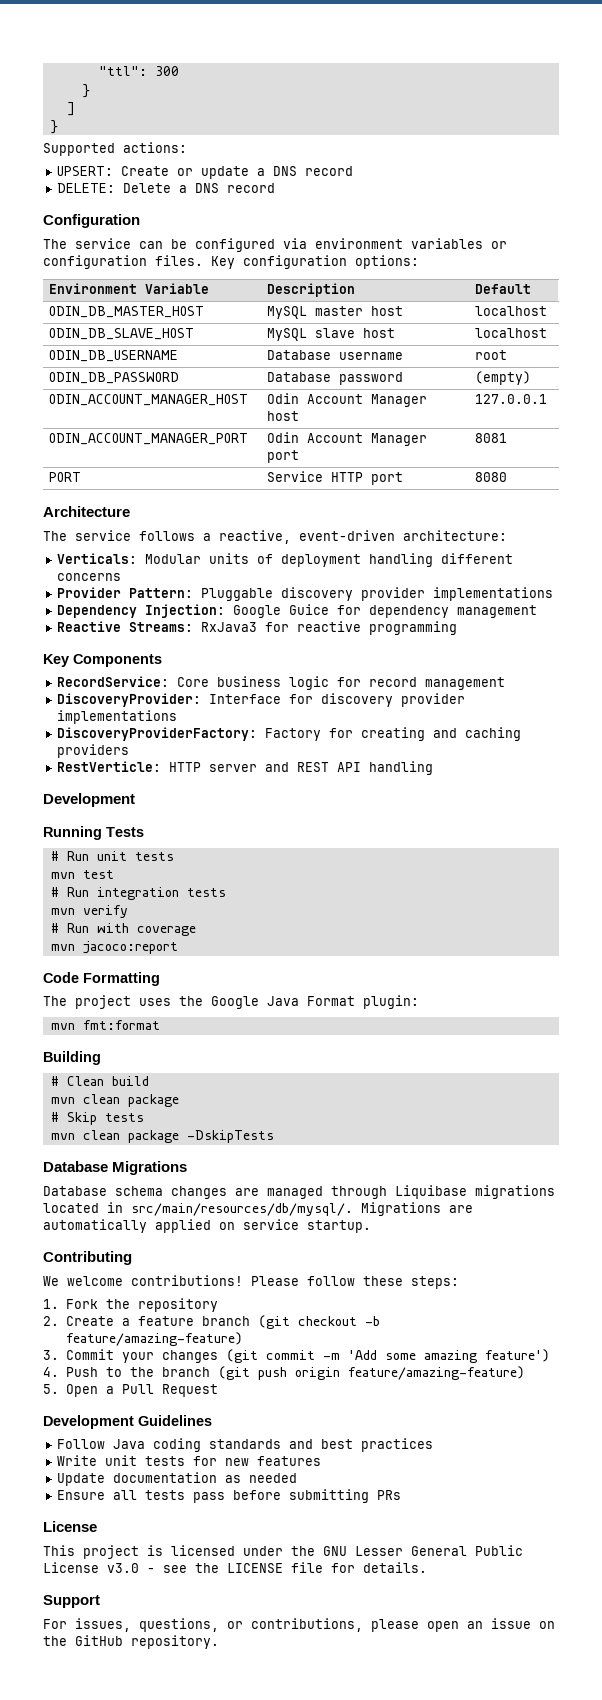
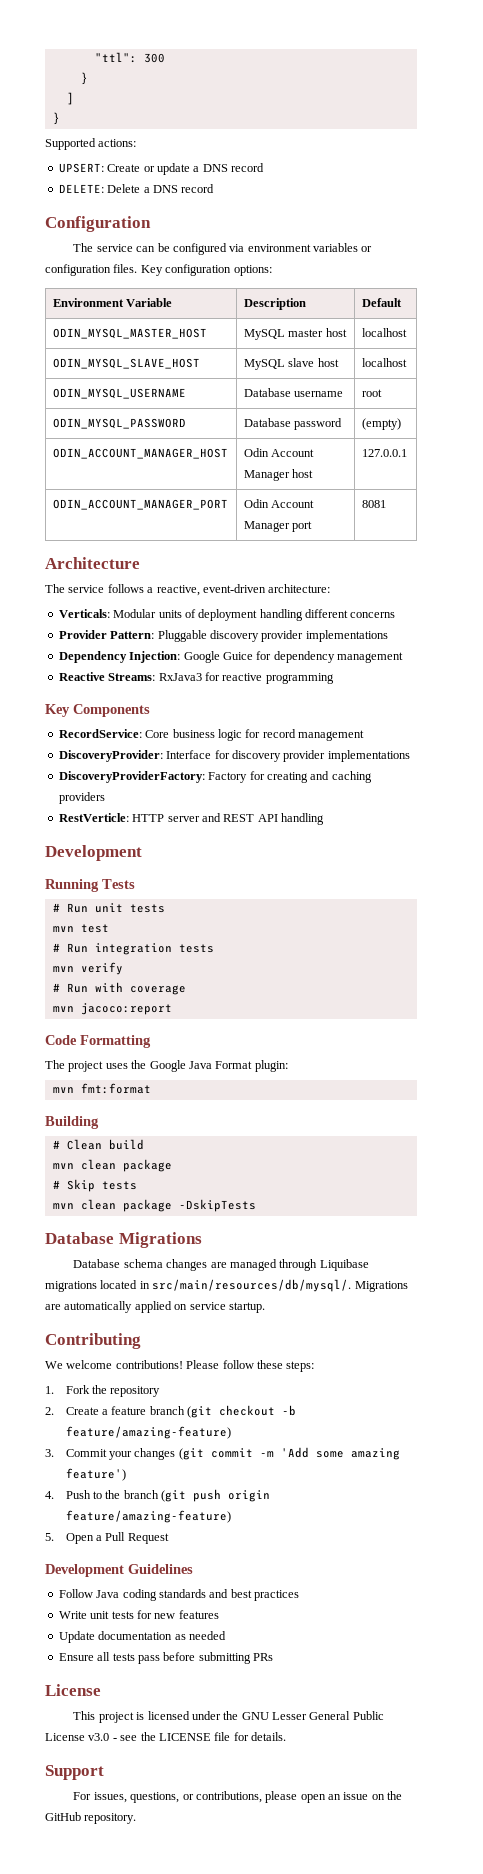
- ODIN_DB_MASTER_HOST | MySQL master host | localhost
+ ODIN_MYSQL_MASTER_HOST | MySQL master host | localhost
- ODIN_DB_SLAVE_HOST | MySQL slave host | localhost
+ ODIN_MYSQL_SLAVE_HOST | MySQL slave host | localhost
- ODIN_DB_USERNAME | Database username | root
+ ODIN_MYSQL_USERNAME | Database username | root
- ODIN_DB_PASSWORD | Database password | (empty)
+ ODIN_MYSQL_PASSWORD | Database password | (empty)
- PORT | Service HTTP port | 8080

